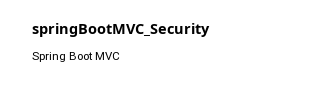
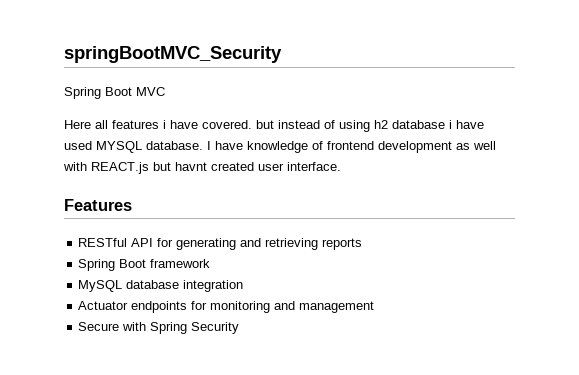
+ Here all features i have covered. but instead of using h2 database i have used MYSQL database. I have knowledge of frontend development as well with REACT.js but havnt created user interface.
+ Features
+ RESTful API for generating and retrieving reports
+ Spring Boot framework
+ MySQL database integration
+ Actuator endpoints for monitoring and management
+ Secure with Spring Security

